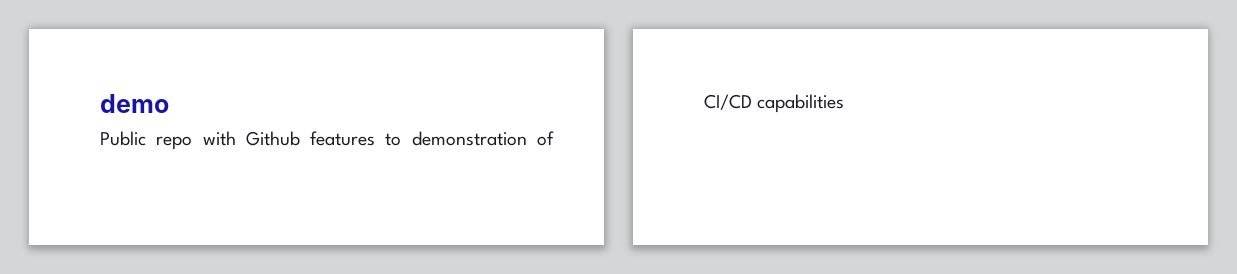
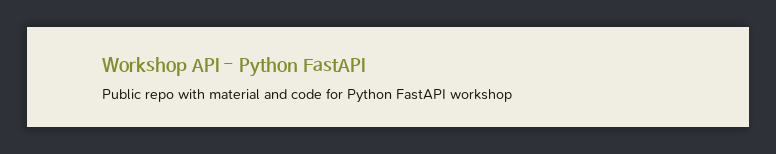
- demo
- Public repo with Github features to demonstration of CI/CD capabilities
+ Workshop API - Python FastAPI
+ Public repo with material and code for Python FastAPI workshop

